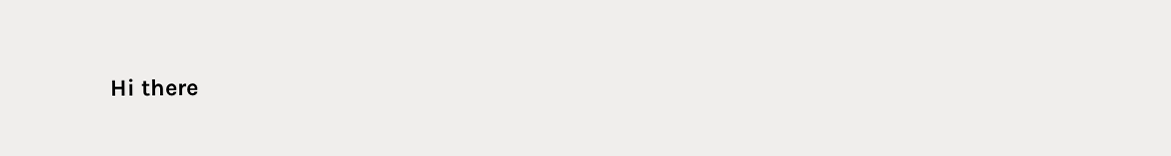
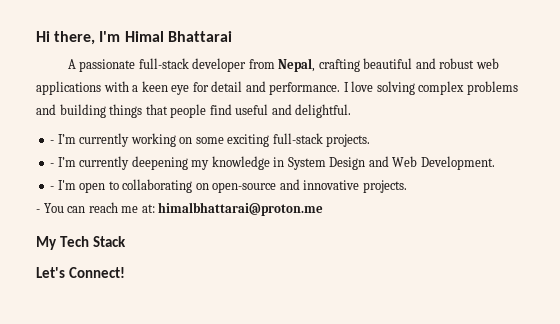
- Hi there
+ Hi there, I'm Himal Bhattarai
+ A passionate full-stack developer from Nepal, crafting beautiful and robust web applications with a keen eye for detail and performance. I love solving complex problems and building things that people find useful and delightful.
+ - I’m currently working on some exciting full-stack projects.
+ - I’m currently deepening my knowledge in System Design and Web Development.
+ - I'm open to collaborating on open-source and innovative projects.
+ - You can reach me at: himalbhattarai@proton.me
+ My Tech Stack
+ Let's Connect!

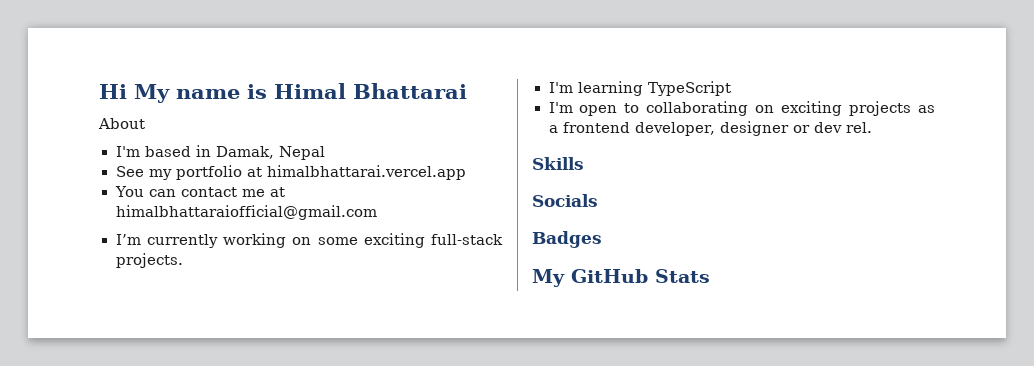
- Hi there, I'm Himal Bhattarai
+ Hi My name is Himal Bhattarai
- A passionate full-stack developer from Nepal, crafting beautiful and robust web applications with a keen eye for detail and performance. I love solving complex problems and building things that people find useful and delightful.
- - I’m currently working on some exciting full-stack projects.
+ About
+ I'm based in Damak, Nepal
+ See my portfolio at himalbhattarai.vercel.app
+ You can contact me at himalbhattaraiofficial@gmail.com
+ I’m currently working on some exciting full-stack projects.
- - I’m currently deepening my knowledge in System Design and Web Development.
- - I'm open to collaborating on open-source and innovative projects.
- - You can reach me at: himalbhattarai@proton.me
- My Tech Stack
- Let's Connect!
+ I'm learning TypeScript
+ I'm open to collaborating on exciting projects as a frontend developer, designer or dev rel.
+ Skills
+ Socials
+ Badges
+ My GitHub Stats

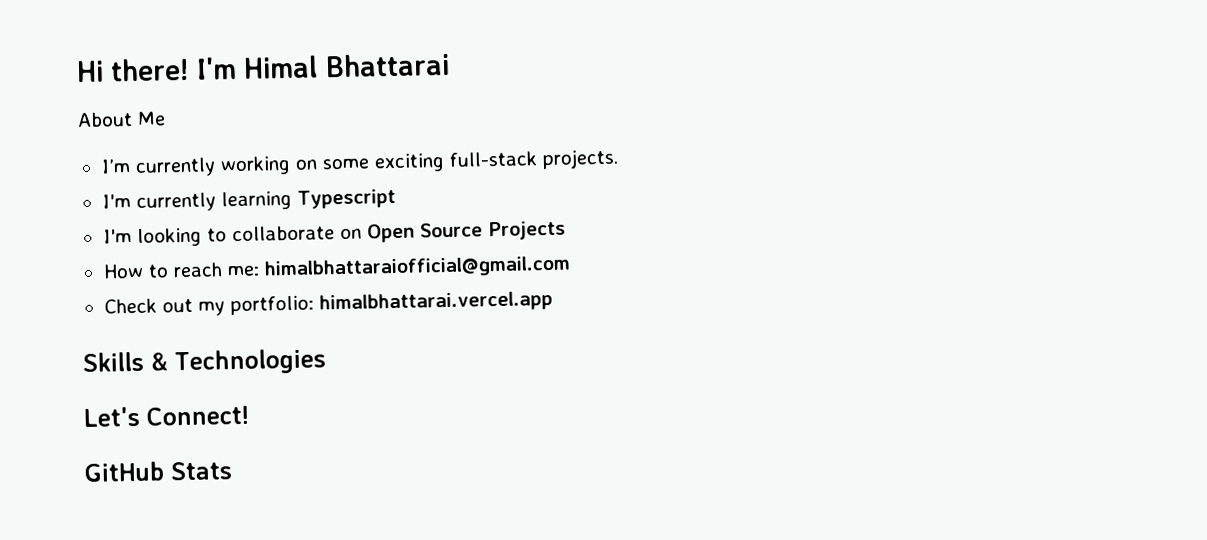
- Hi My name is Himal Bhattarai
+ Hi there! I'm Himal Bhattarai
- About
- I'm based in Damak, Nepal
- See my portfolio at himalbhattarai.vercel.app
- You can contact me at himalbhattaraiofficial@gmail.com
+ About Me
- I'm learning TypeScript
- I'm open to collaborating on exciting projects as a frontend developer, designer or dev rel.
- Skills
- Socials
- Badges
- My GitHub Stats
+ I'm currently learning Typescript
+ I'm looking to collaborate on Open Source Projects
+ How to reach me: himalbhattaraiofficial@gmail.com
+ Check out my portfolio: himalbhattarai.vercel.app
+ Skills & Technologies
+ Let's Connect!
+ GitHub Stats

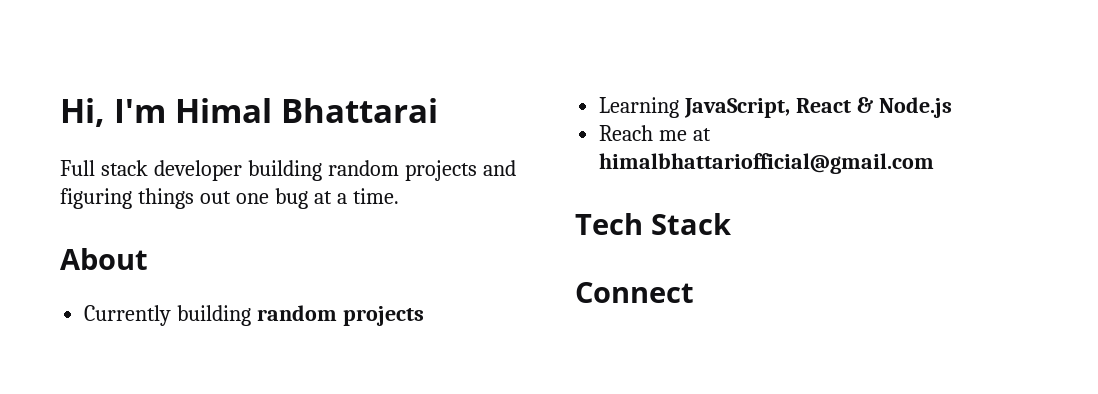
- Hi there! I'm Himal Bhattarai
+ Hi, I'm Himal Bhattarai
- About Me
- I’m currently working on some exciting full-stack projects.
- I'm currently learning Typescript
- I'm looking to collaborate on Open Source Projects
- How to reach me: himalbhattaraiofficial@gmail.com
- Check out my portfolio: himalbhattarai.vercel.app
- Skills & Technologies
- Let's Connect!
- GitHub Stats
+ Full stack developer building random projects and figuring things out one bug at a time.
+ About
+ Currently building random projects
+ Learning JavaScript, React & Node.js
+ Reach me at himalbhattariofficial@gmail.com
+ Tech Stack
+ Connect

